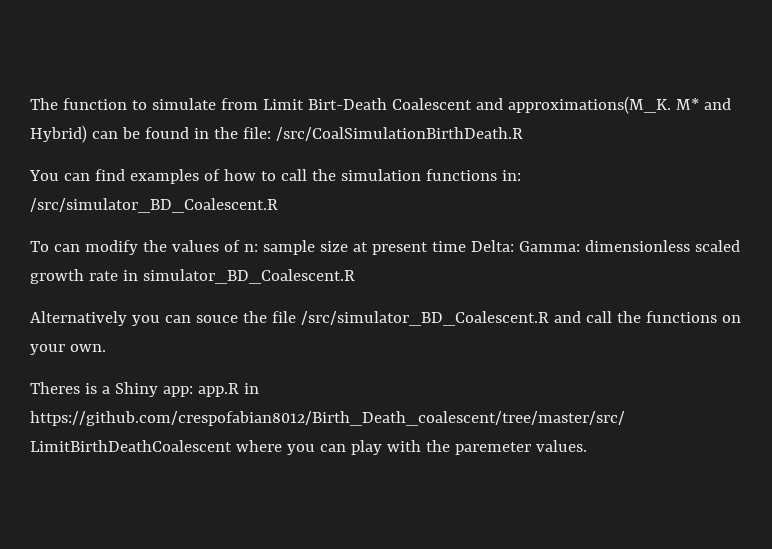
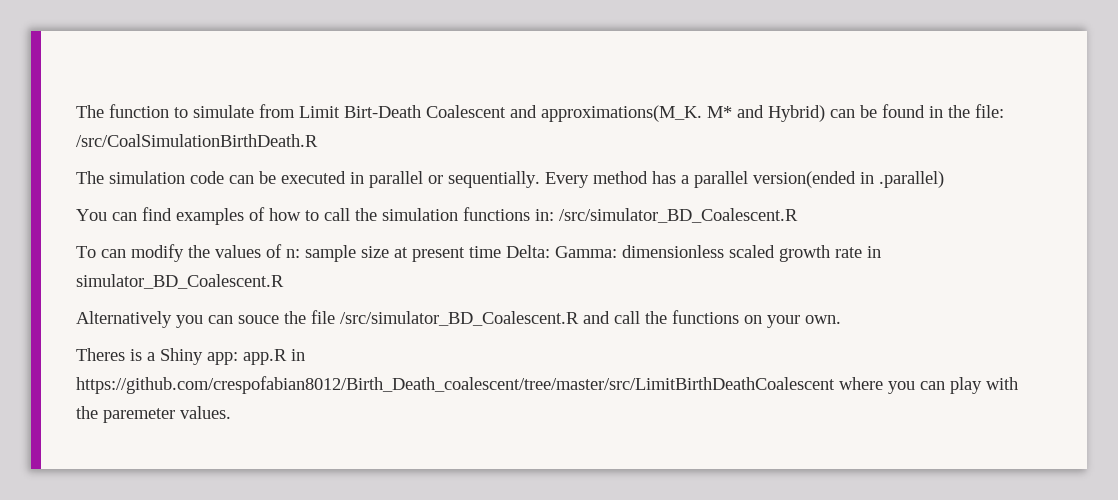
+ The simulation code can be executed in parallel or sequentially. Every method has a parallel version(ended in .parallel)

